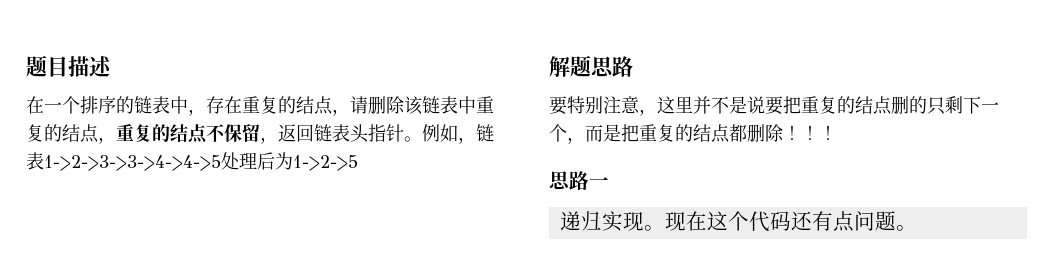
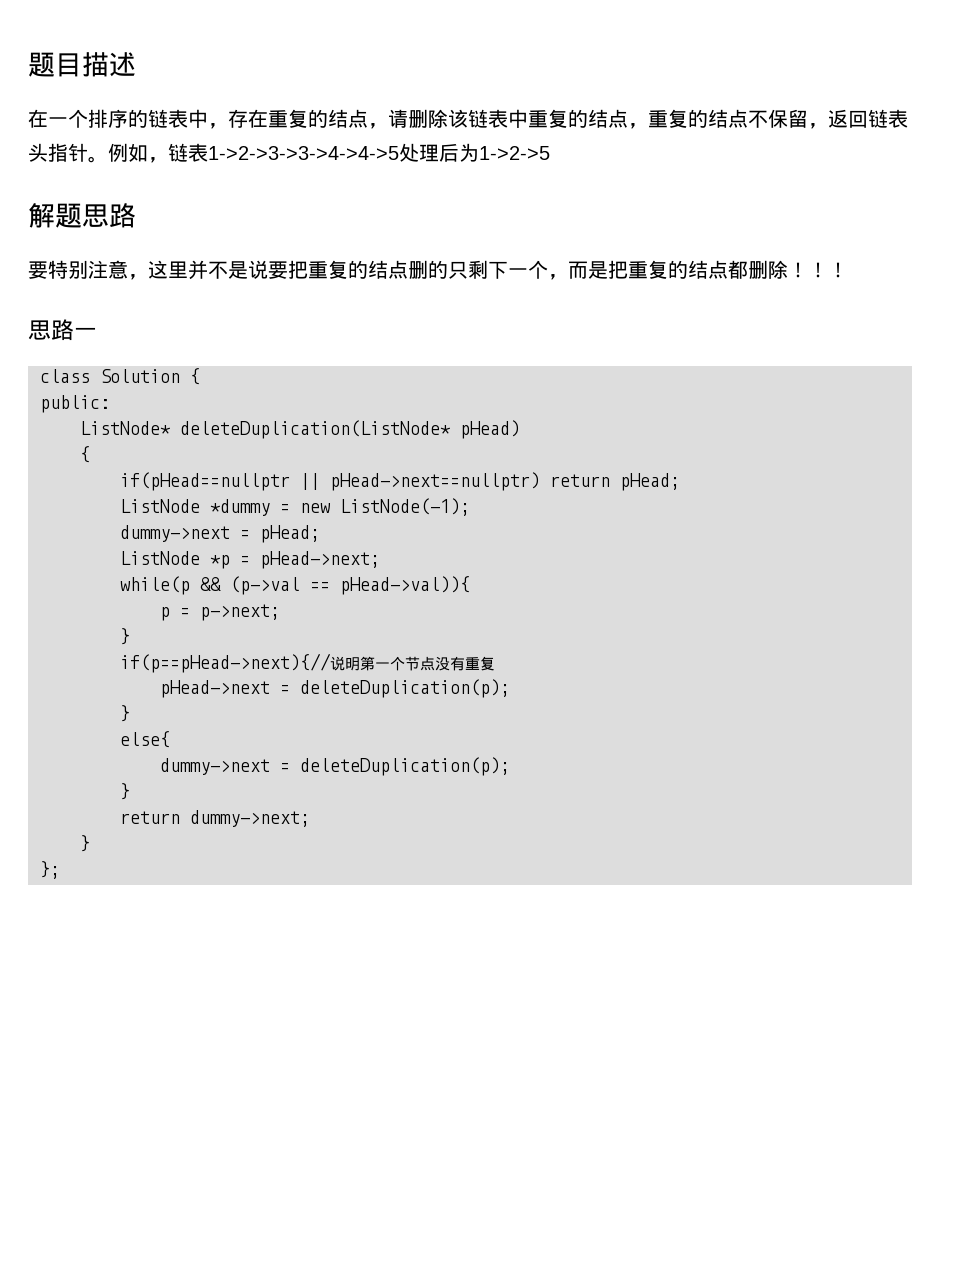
- 递归实现。现在这个代码还有点问题。
+ class Solution {
+ public:
+ ListNode* deleteDuplication(ListNode* pHead)
+ {
+ if(pHead==nullptr || pHead->next==nullptr) return pHead;
+ ListNode *dummy = new ListNode(-1);
+ dummy->next = pHead;
+ ListNode *p = pHead->next;
+ while(p && (p->val == pHead->val)){
+ p = p->next;
+ }
+ if(p==pHead->next){//说明第一个节点没有重复
+ pHead->next = deleteDuplication(p);
+ }
+ else{
+ dummy->next = deleteDuplication(p);
+ }
+ return dummy->next;
+ }
+ };

